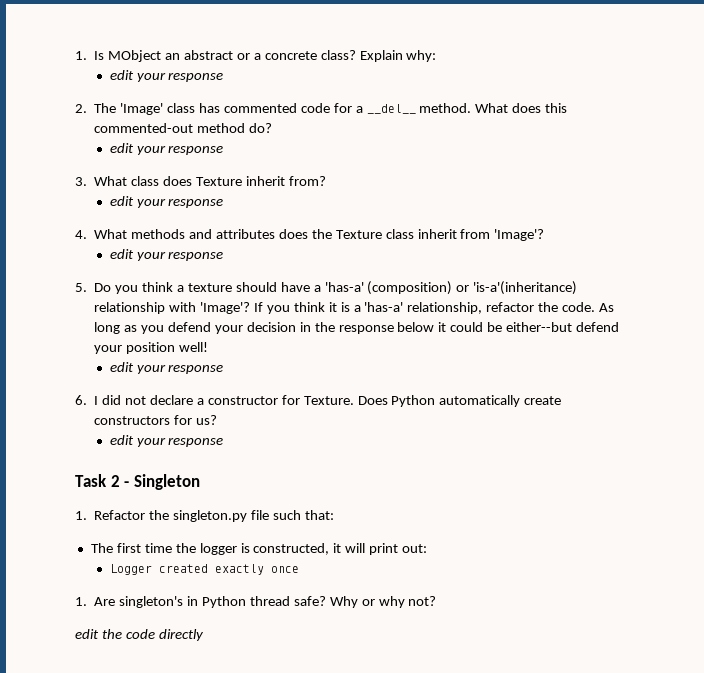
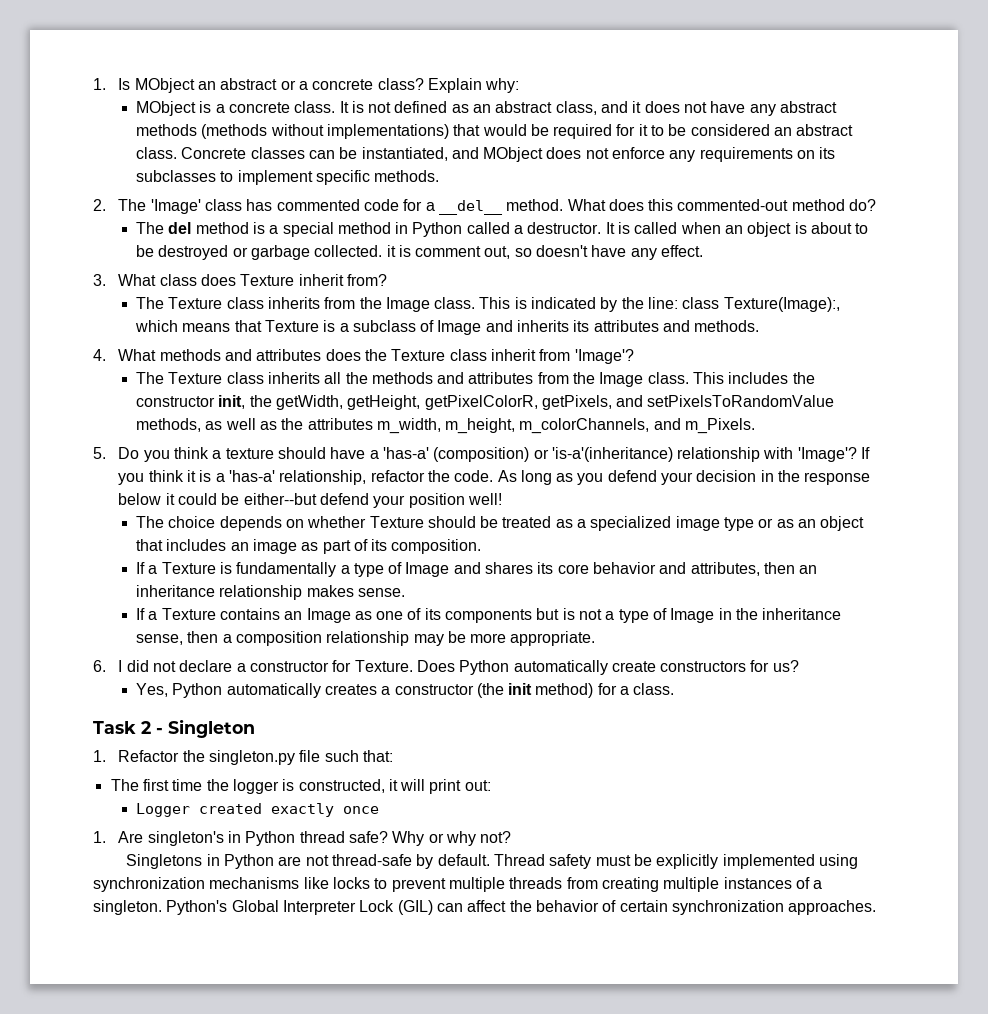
  Explain why:
- edit your response
+ MObject is a concrete class. It is not defined as an abstract class, and it does not have any abstract methods (methods without implementations) that would be required for it to be considered an abstract class. Concrete classes can be instantiated, and MObject does not enforce any requirements on its subclasses to implement specific methods.
  What does this commented-out method do?
- edit your response
+ The del method is a special method in Python called a destructor. It is called when an object is about to be destroyed or garbage collected. it is comment out, so doesn't have any effect.
  3. What class does Texture inherit from?
- edit your response
+ The Texture class inherits from the Image class. This is indicated by the line: class Texture(Image):, which means that Texture is a subclass of Image and inherits its attributes and methods.
  4. What methods and attributes does the Texture class inherit from 'Image'?
- edit your response
+ The Texture class inherits all the methods and attributes from the Image class. This includes the constructor init, the getWidth, getHeight, getPixelColorR, getPixels, and setPixelsToRandomValue methods, as well as the attributes m_width, m_height, m_colorChannels, and m_Pixels.
  As long as you defend your decision in the response below it could be either--but defend your position well!
- edit your response
+ The choice depends on whether Texture should be treated as a specialized image type or as an object that includes an image as part of its composition.
+ If a Texture is fundamentally a type of Image and shares its core behavior and attributes, then an inheritance relationship makes sense.
+ If a Texture contains an Image as one of its components but is not a type of Image in the inheritance sense, then a composition relationship may be more appropriate.
  Does Python automatically create constructors for us?
- edit your response
+ Yes, Python automatically creates a constructor (the init method) for a class.
- edit the code directly
+ Singletons in Python are not thread-safe by default. Thread safety must be explicitly implemented using synchronization mechanisms like locks to prevent multiple threads from creating multiple instances of a singleton. Python's Global Interpreter Lock (GIL) can affect the behavior of certain synchronization approaches.

